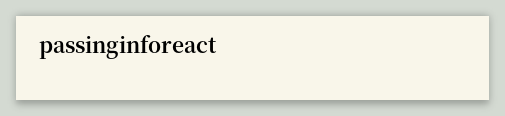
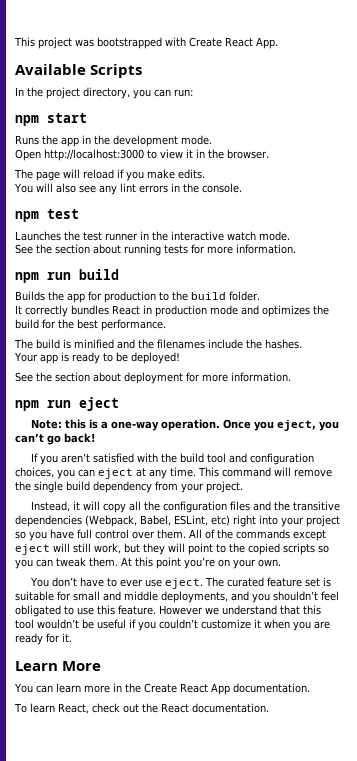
- passinginforeact
+ This project was bootstrapped with Create React App.
+ Available Scripts
+ In the project directory, you can run:
+ npm start
+ Runs the app in the development mode.
+ Open http://localhost:3000 to view it in the browser.
+ The page will reload if you make edits.
+ You will also see any lint errors in the console.
+ npm test
+ Launches the test runner in the interactive watch mode.
+ See the section about running tests for more information.
+ npm run build
+ Builds the app for production to the build folder.
+ It correctly bundles React in production mode and optimizes the build for the best performance.
+ The build is minified and the filenames include the hashes.
+ Your app is ready to be deployed!
+ See the section about deployment for more information.
+ npm run eject
+ Note: this is a one-way operation. Once you eject, you can’t go back!
+ If you aren’t satisfied with the build tool and configuration choices, you can eject at any time. This command will remove the single build dependency from your project.
+ Instead, it will copy all the configuration files and the transitive dependencies (Webpack, Babel, ESLint, etc) right into your project so you have full control over them. All of the commands except eject will still work, but they will point to the copied scripts so you can tweak them. At this point you’re on your own.
+ You don’t have to ever use eject. The curated feature set is suitable for small and middle deployments, and you shouldn’t feel obligated to use this feature. However we understand that this tool wouldn’t be useful if you couldn’t customize it when you are ready for it.
+ Learn More
+ You can learn more in the Create React App documentation.
+ To learn React, check out the React documentation.

